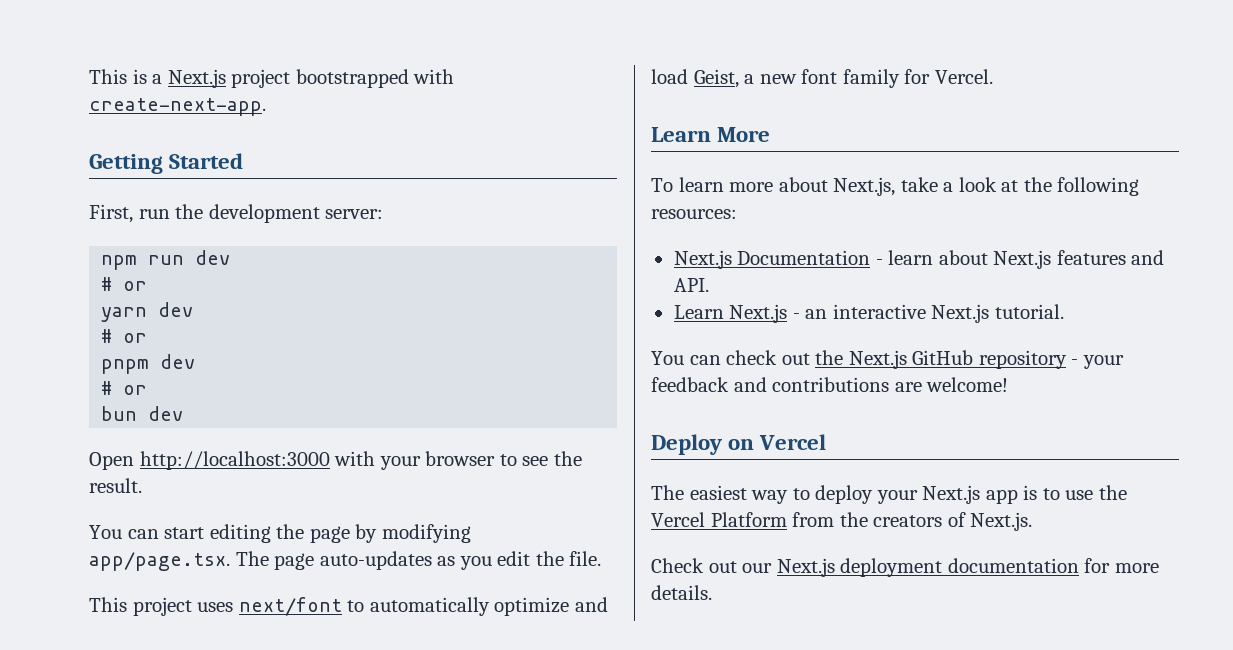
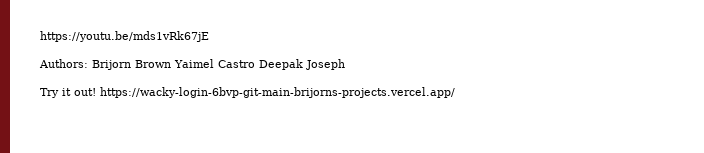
- This is a Next.js project bootstrapped with create-next-app.
- Getting Started
- First, run the development server:
- npm run dev
- # or
- yarn dev
- # or
- pnpm dev
- # or
- bun dev
- Open http://localhost:3000 with your browser to see the result.
- You can start editing the page by modifying app/page.tsx. The page auto-updates as you edit the file.
- This project uses next/font to automatically optimize and load Geist, a new font family for Vercel.
- Learn More
- To learn more about Next.js, take a look at the following resources:
- Next.js Documentation - learn about Next.js features and API.
- Learn Next.js - an interactive Next.js tutorial.
- You can check out the Next.js GitHub repository - your feedback and contributions are welcome!
- Deploy on Vercel
- The easiest way to deploy your Next.js app is to use the Vercel Platform from the creators of Next.js.
- Check out our Next.js deployment documentation for more details.
+ https://youtu.be/mds1vRk67jE
+ Authors: Brijorn Brown Yaimel Castro Deepak Joseph
+ Try it out! https://wacky-login-6bvp-git-main-brijorns-projects.vercel.app/

